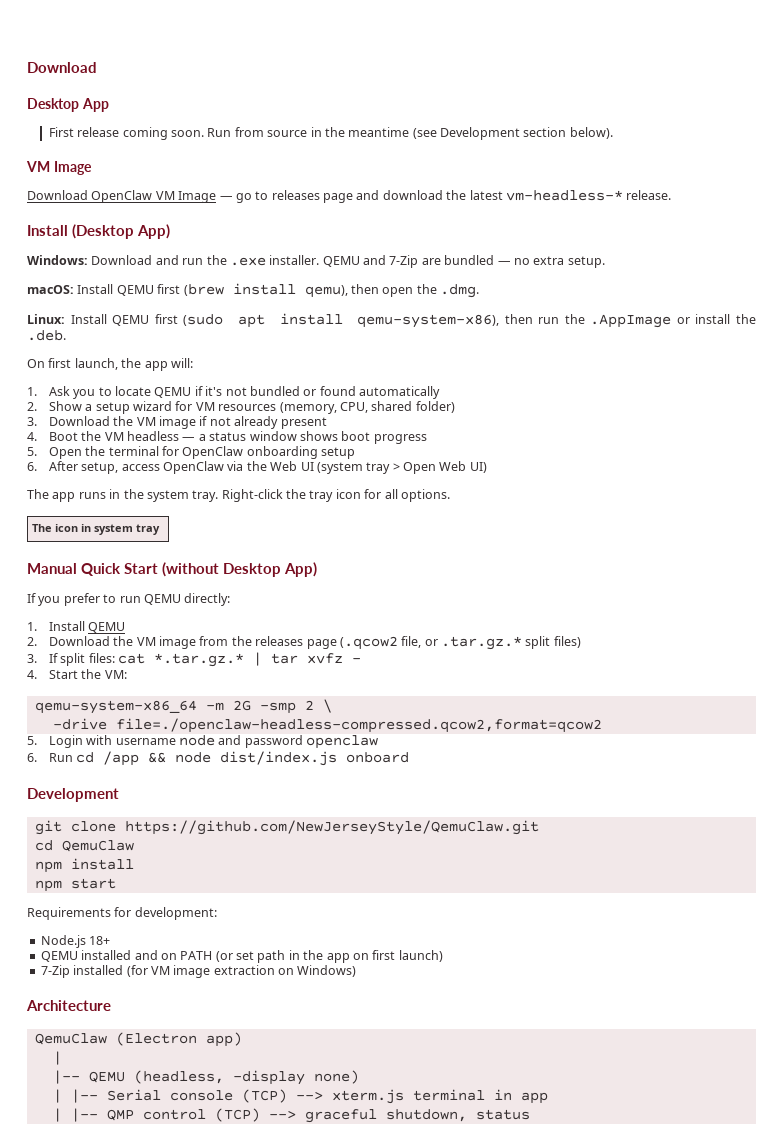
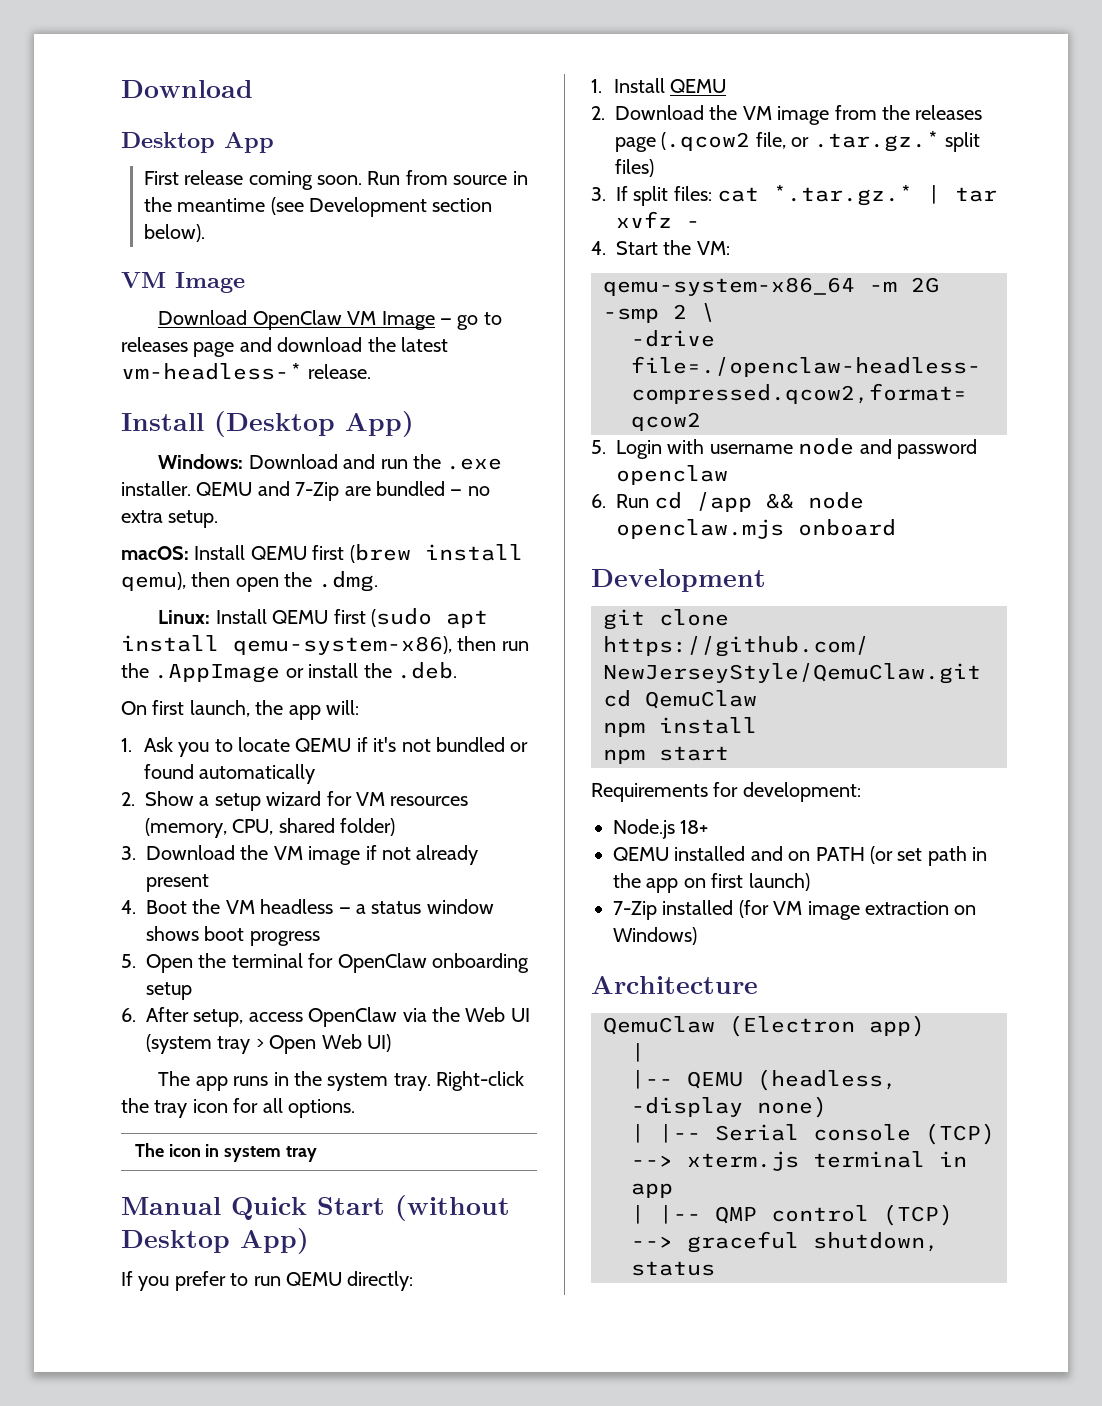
- 6. Run cd /app && node dist/index.js onboard
+ 6. Run cd /app && node openclaw.mjs onboard

